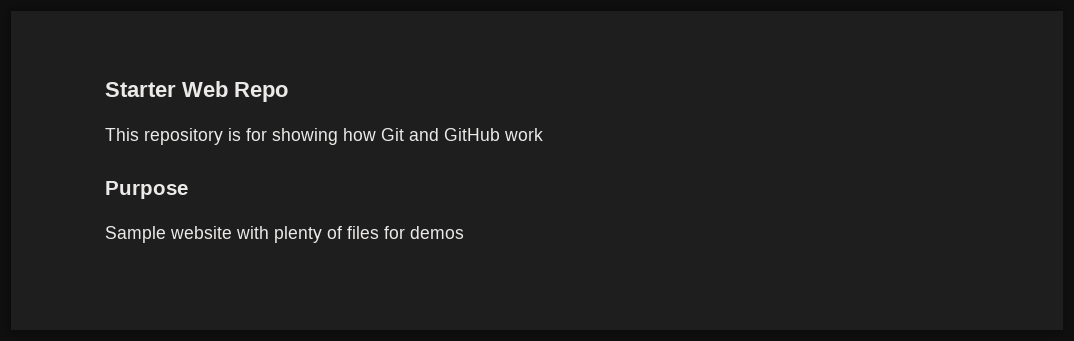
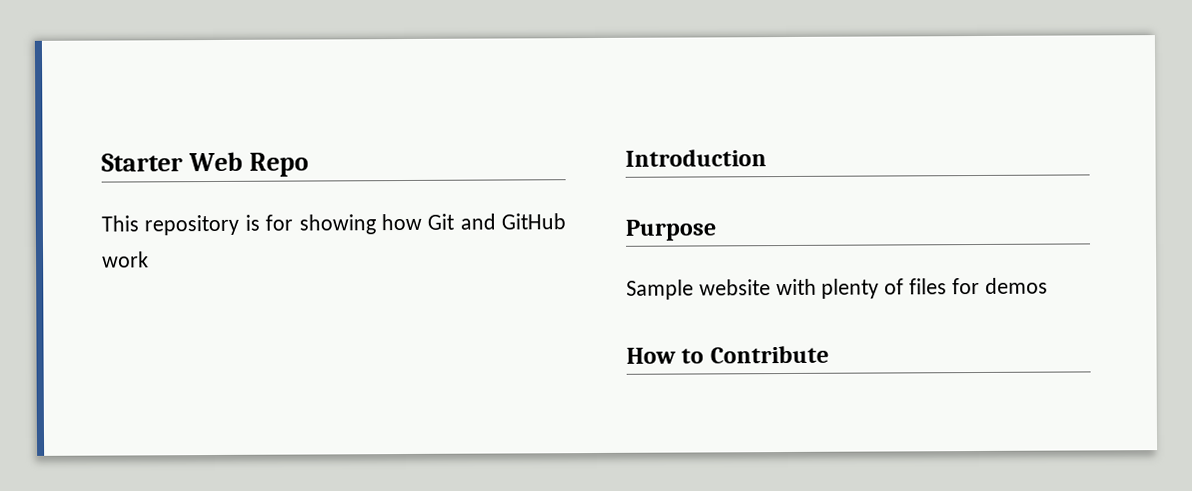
+ Introduction
+ How to Contribute

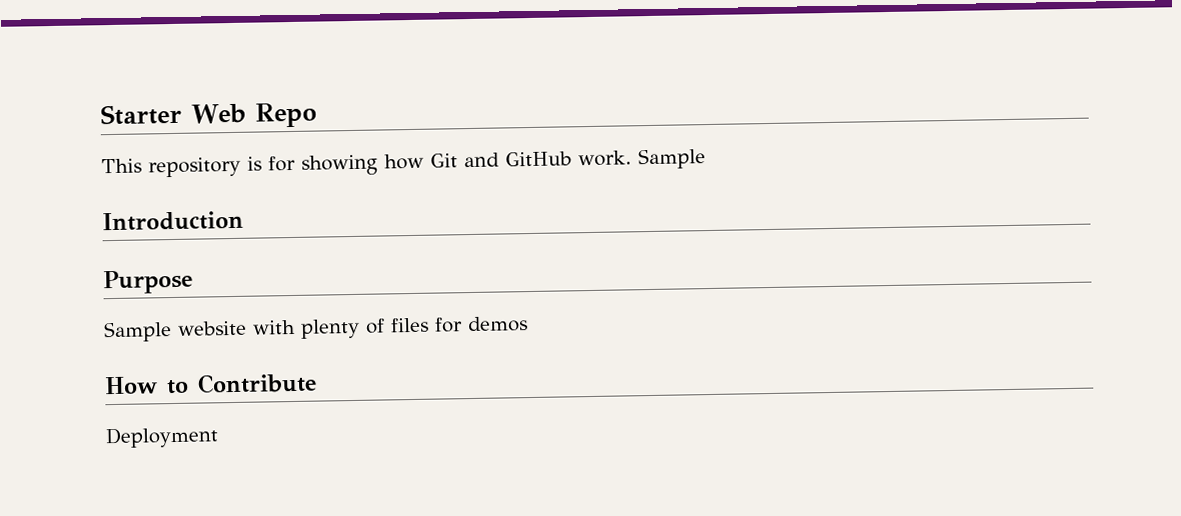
- This repository is for showing how Git and GitHub work
+ This repository is for showing how Git and GitHub work. Sample
+ Deployment

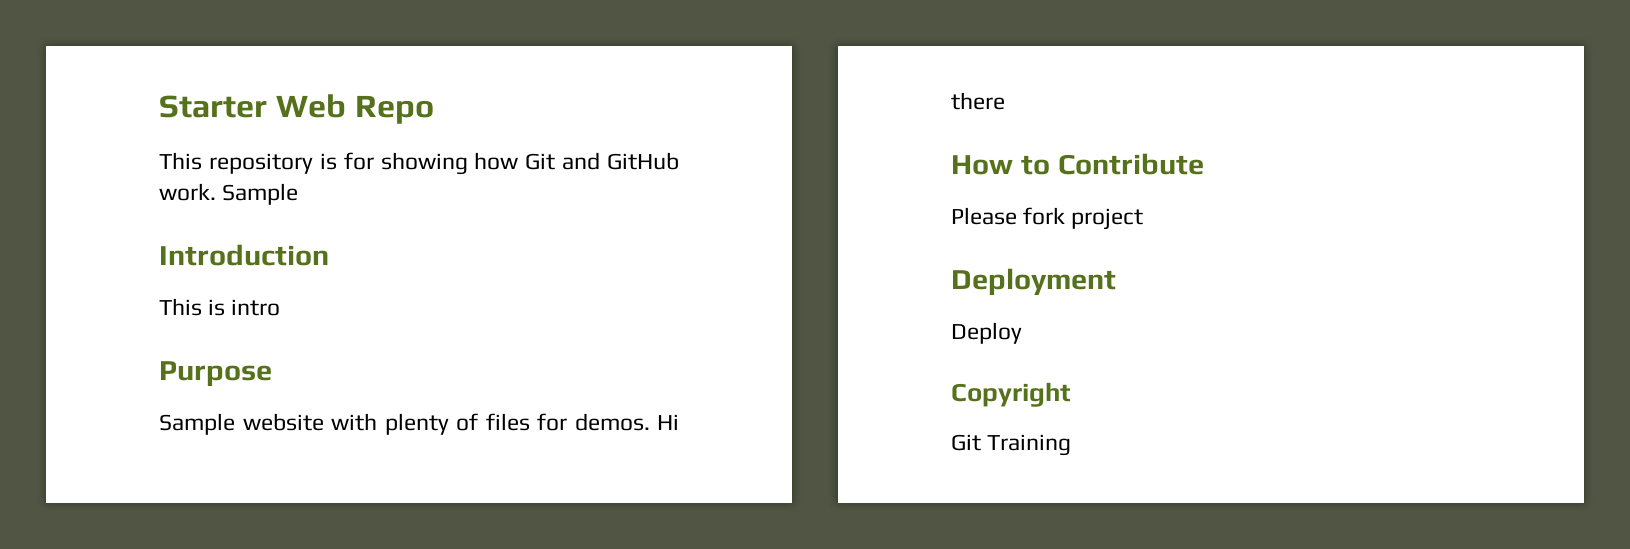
+ This is intro
- Sample website with plenty of files for demos
+ Sample website with plenty of files for demos. Hi there
+ Please fork project
  Deployment
+ Deploy
+ Copyright
+ Git Training

